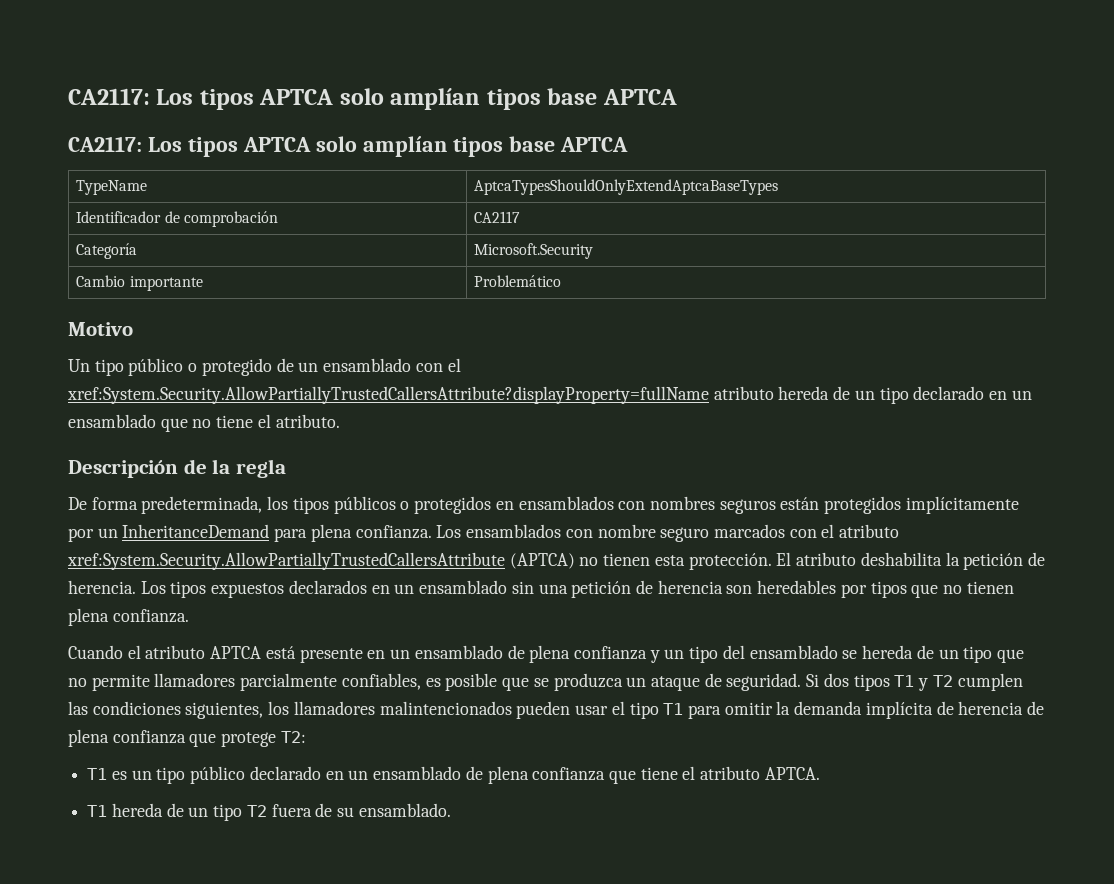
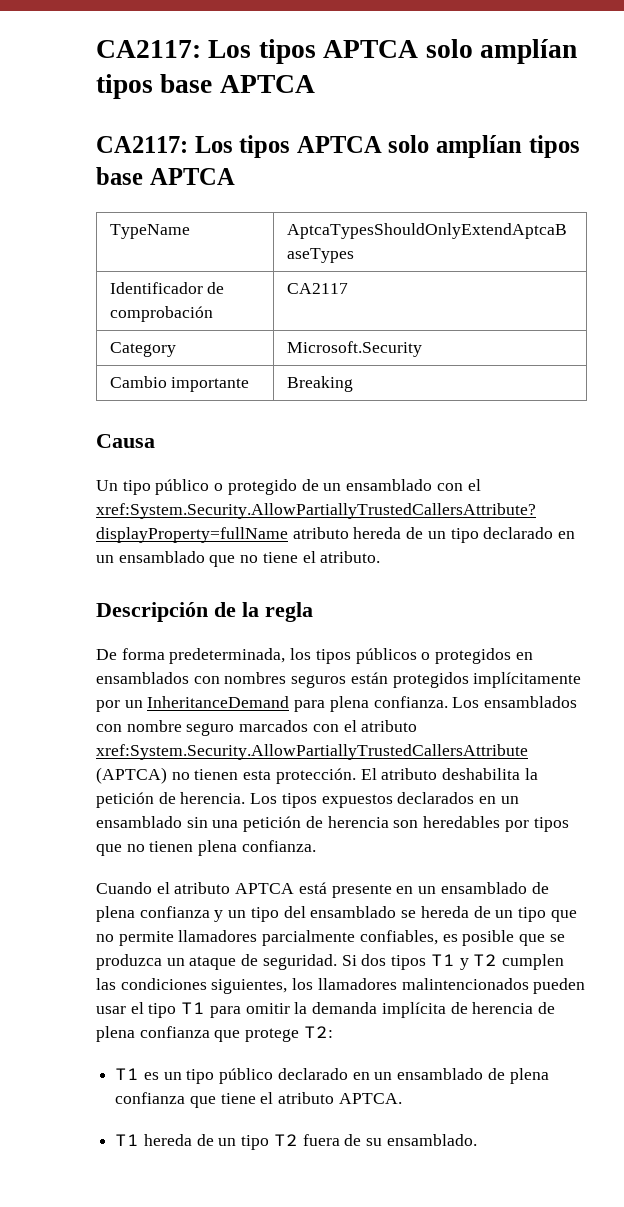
- Categoría | Microsoft.Security
+ Category | Microsoft.Security
- Cambio importante | Problemático
- Motivo
+ Cambio importante | Breaking
+ Causa

